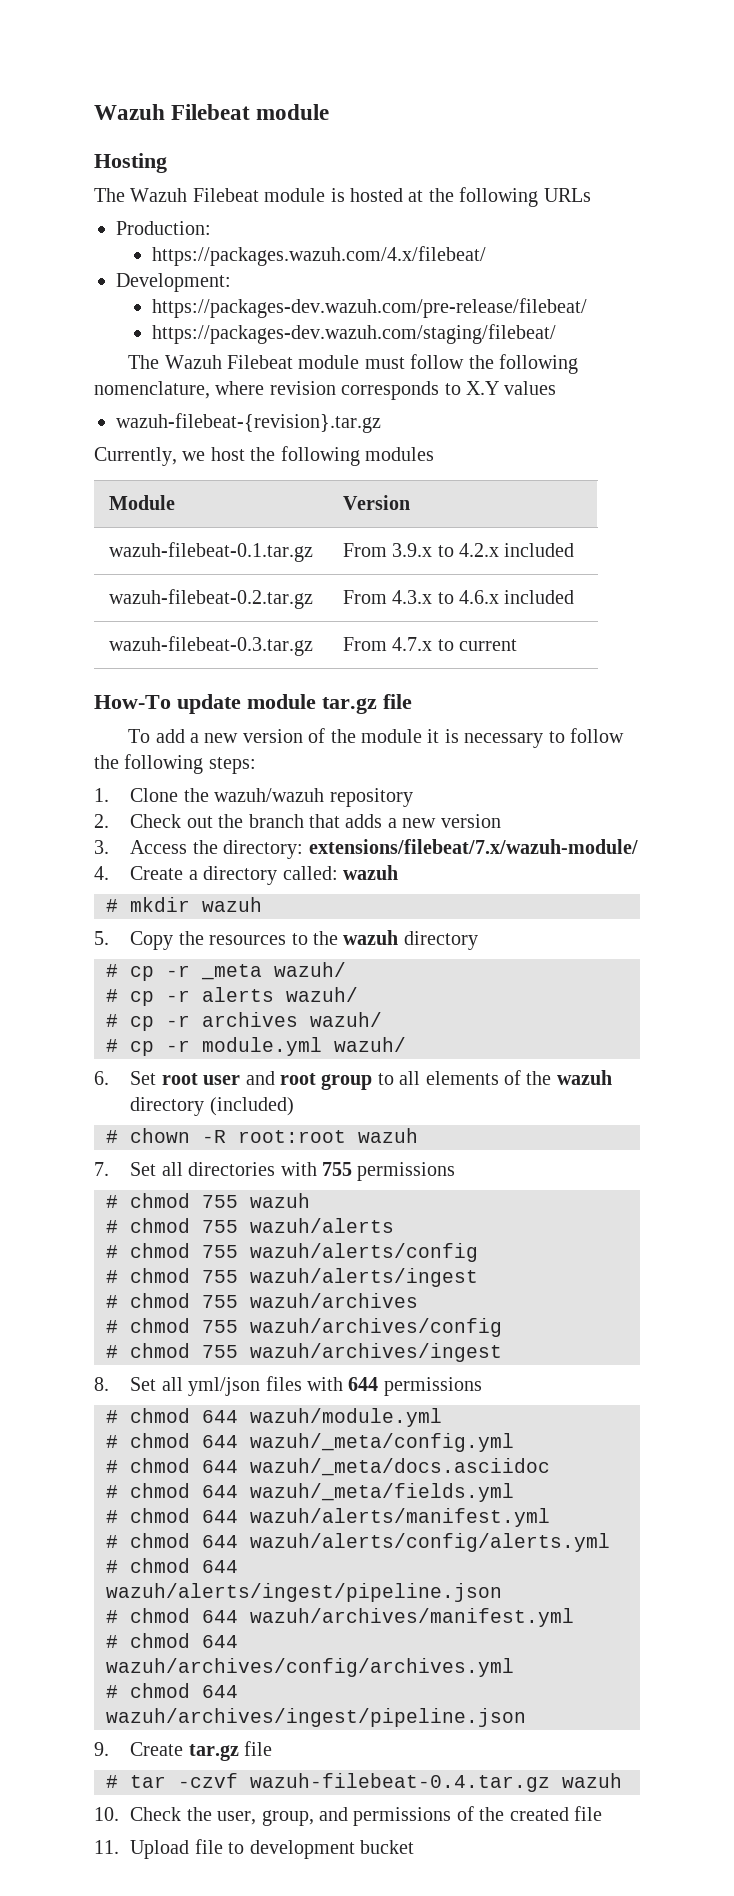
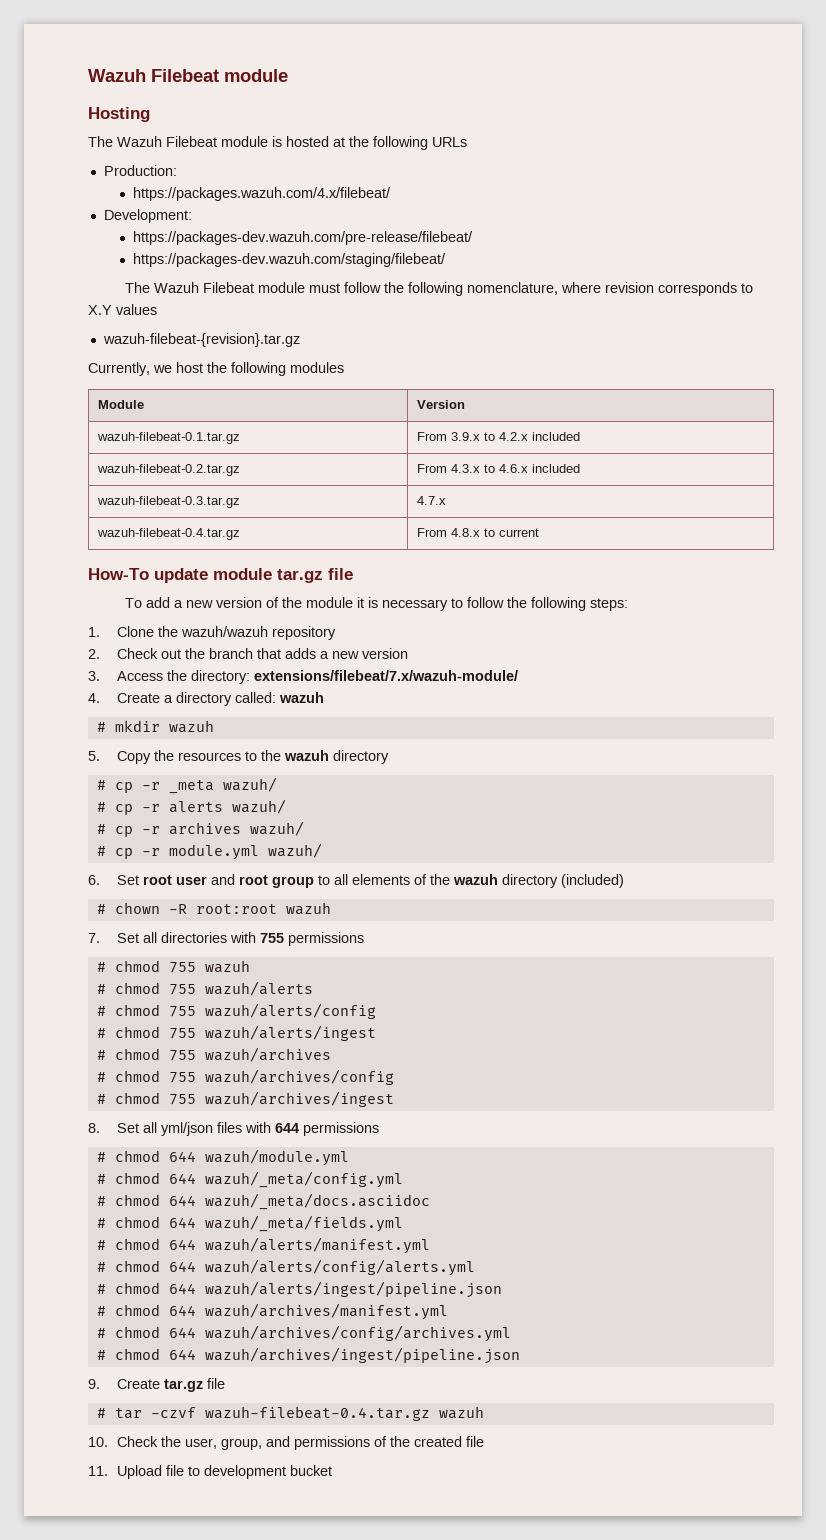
- wazuh-filebeat-0.3.tar.gz | From 4.7.x to current
+ wazuh-filebeat-0.3.tar.gz | 4.7.x
+ wazuh-filebeat-0.4.tar.gz | From 4.8.x to current

